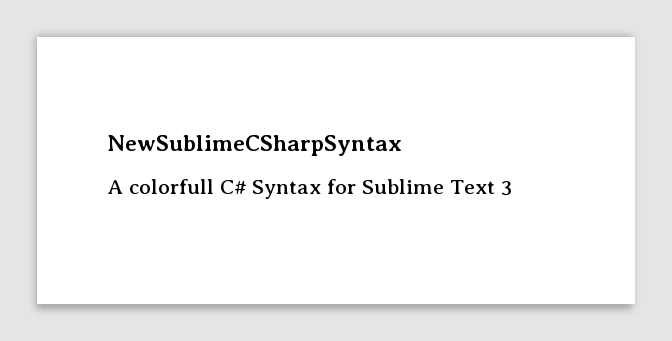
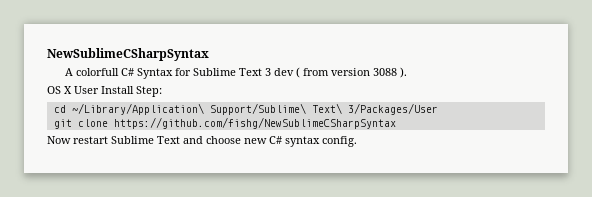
- A colorfull C# Syntax for Sublime Text 3
+ A colorfull C# Syntax for Sublime Text 3 dev ( from version 3088 ).
+ OS X User Install Step:
+ cd ~/Library/Application\ Support/Sublime\ Text\ 3/Packages/User
+ git clone https://github.com/fishg/NewSublimeCSharpSyntax
+ Now restart Sublime Text and choose new C# syntax config.

